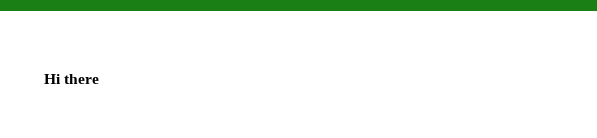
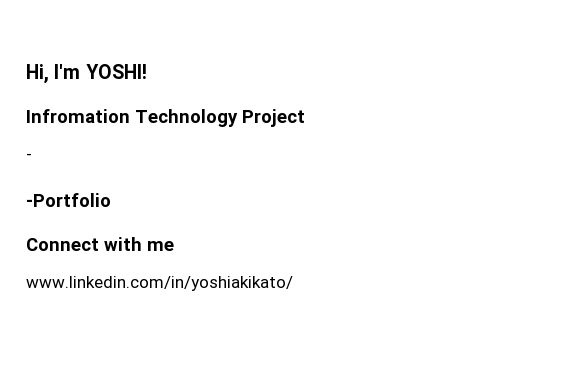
- Hi there
+ Hi, I'm YOSHI!
+ Infromation Technology Project
+ -
+ -Portfolio
+ Connect with me
+ www.linkedin.com/in/yoshiakikato/

